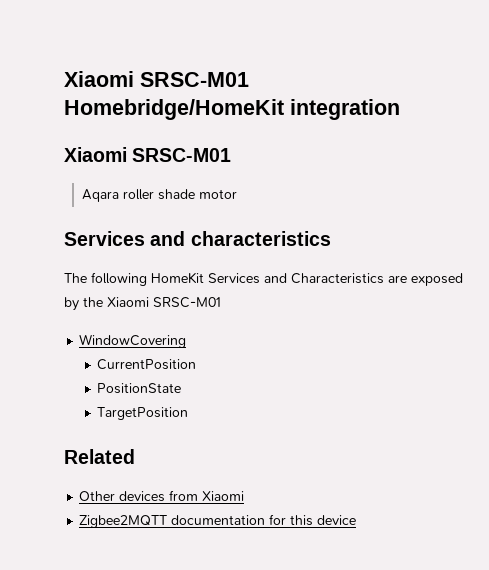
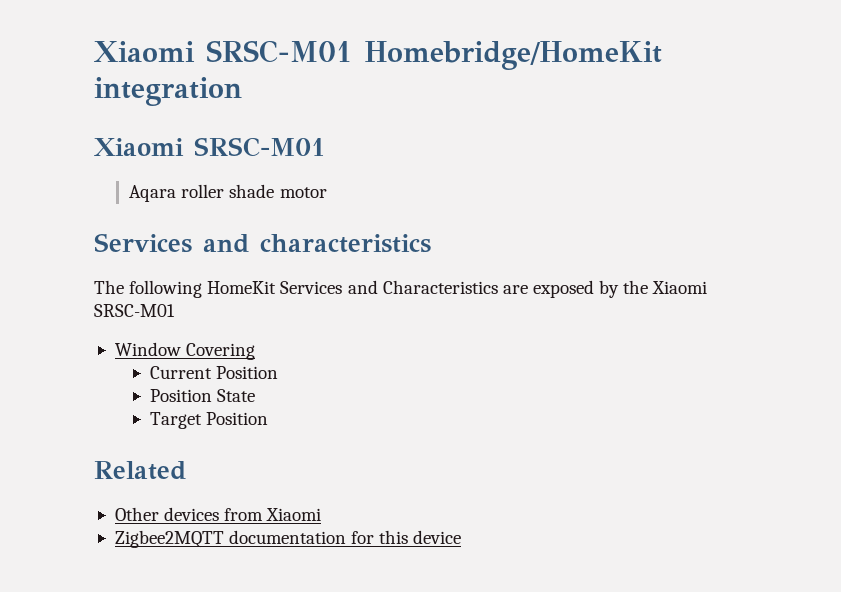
- WindowCovering
- CurrentPosition
- PositionState
- TargetPosition
+ Window Covering
+ Current Position
+ Position State
+ Target Position

